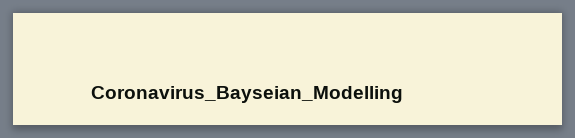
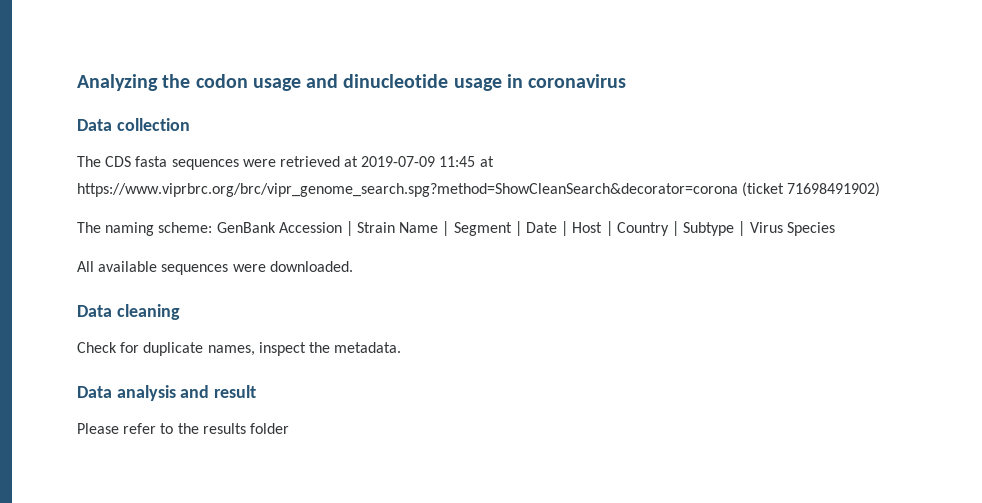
- Coronavirus_Bayseian_Modelling
+ Analyzing the codon usage and dinucleotide usage in coronavirus
+ Data collection
+ The CDS fasta sequences were retrieved at 2019-07-09 11:45 at https://www.viprbrc.org/brc/vipr_genome_search.spg?method=ShowCleanSearch&decorator=corona (ticket 71698491902)
+ The naming scheme: GenBank Accession | Strain Name | Segment | Date | Host | Country | Subtype | Virus Species
+ All available sequences were downloaded.
+ Data cleaning
+ Check for duplicate names, inspect the metadata.
+ Data analysis and result
+ Please refer to the results folder

